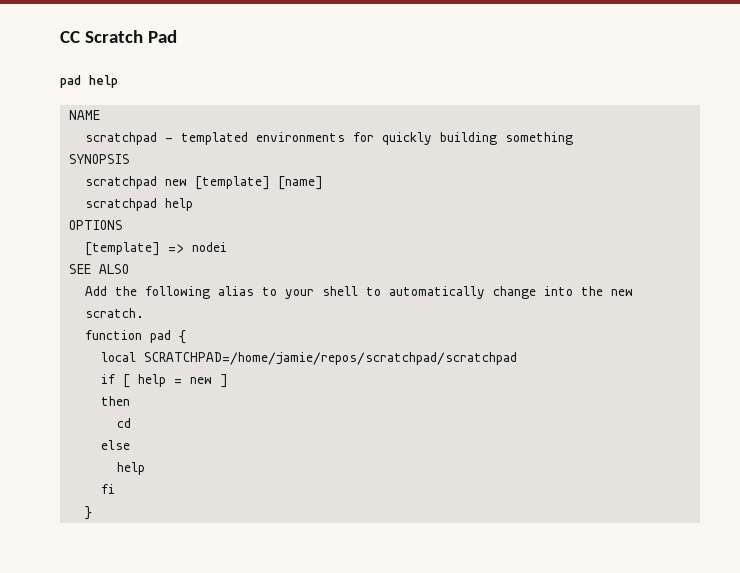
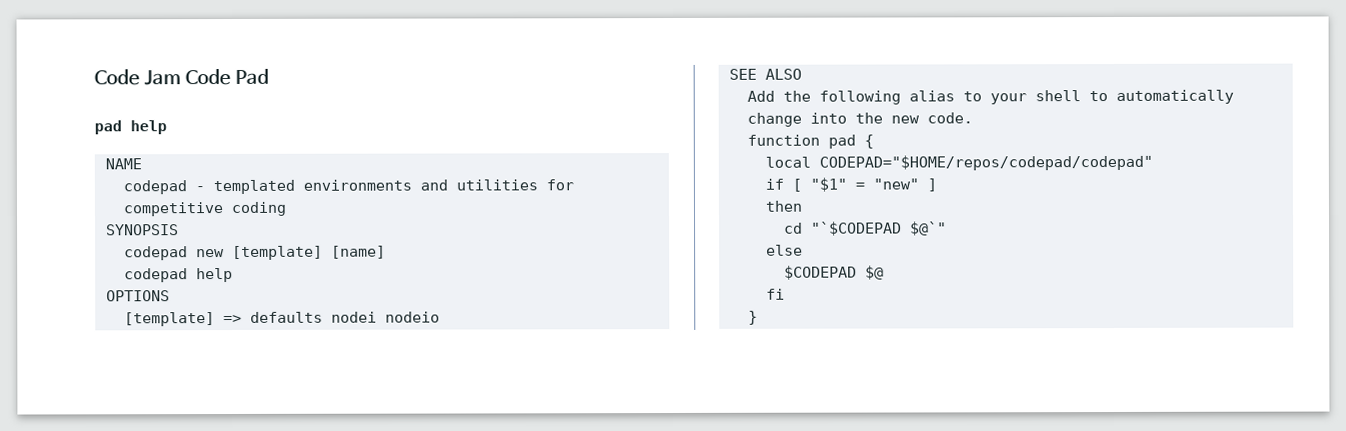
- CC Scratch Pad
+ Code Jam Code Pad
- scratchpad - templated environments for quickly building something
+ codepad - templated environments and utilities for competitive coding
- scratchpad new [template] [name]
+ codepad new [template] [name]
- scratchpad help
+ codepad help
- [template] => nodei
+ [template] => defaults nodei nodeio
- Add the following alias to your shell to automatically change into the new scratch.
+ Add the following alias to your shell to automatically change into the new code.
- local SCRATCHPAD=/home/jamie/repos/scratchpad/scratchpad
+ local CODEPAD="$HOME/repos/codepad/codepad"
- if [ help = new ]
+ if [ "$1" = "new" ]
- cd
+ cd "`$CODEPAD $@`"
  else
- help
+ $CODEPAD $@

